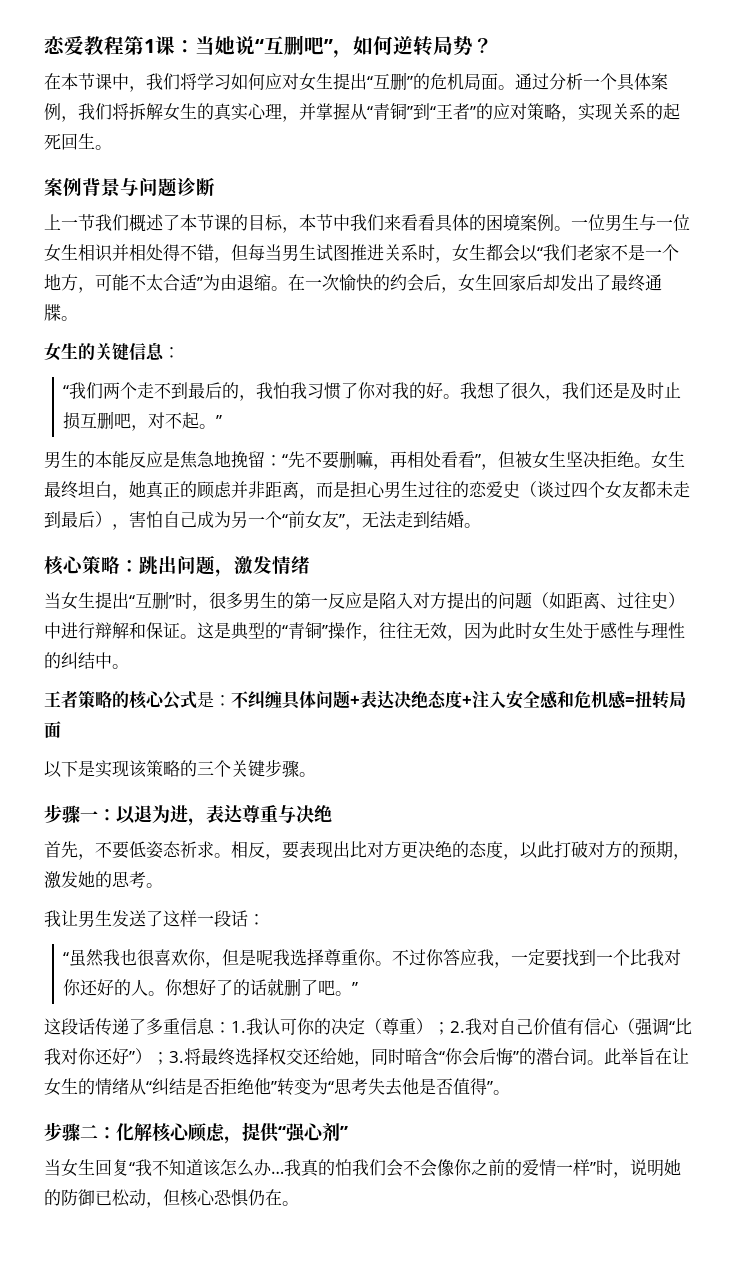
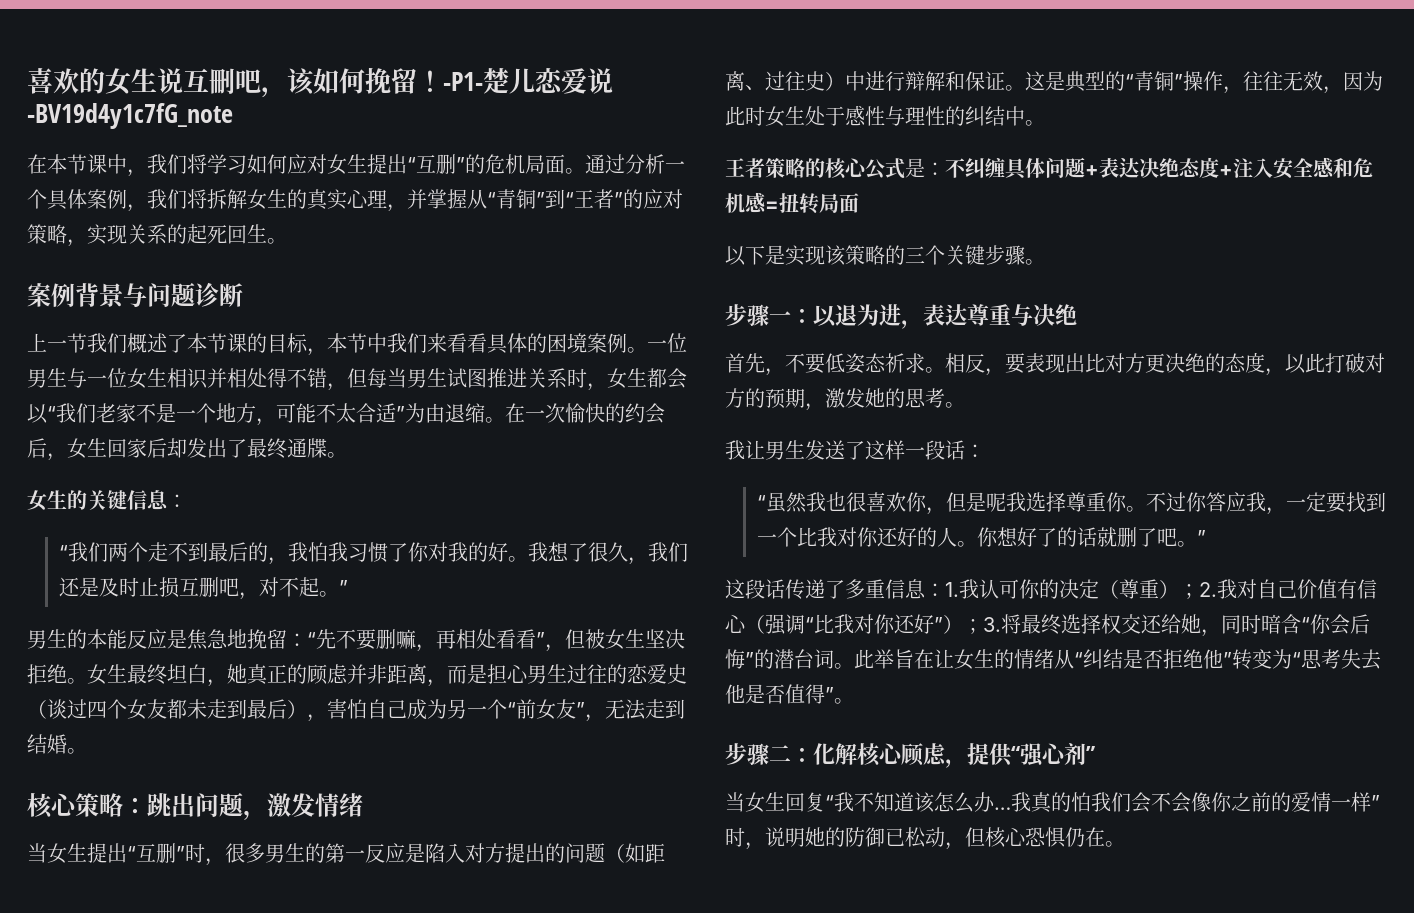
- 恋爱教程第1课：当她说“互删吧”，如何逆转局势？
+ 喜欢的女生说互刪吧，该如何挽留！-P1-楚儿恋爱说-BV19d4y1c7fG_note

